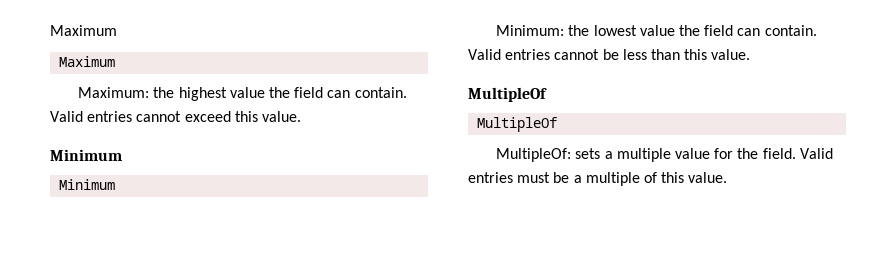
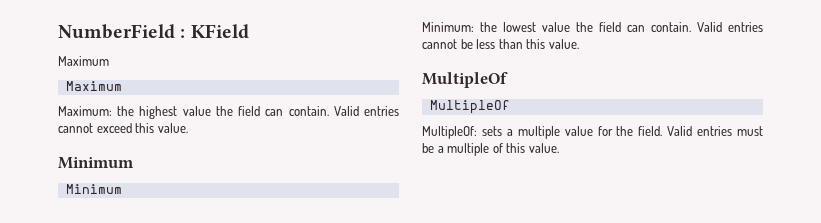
+ NumberField : KField

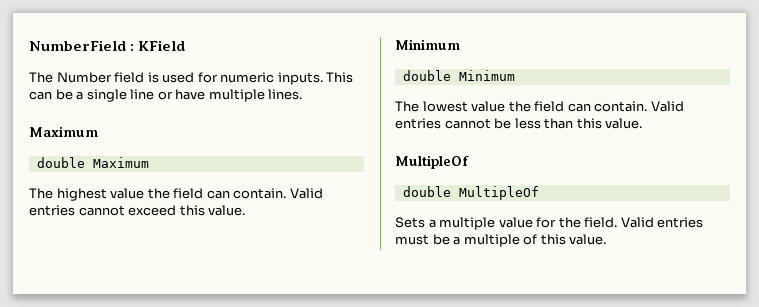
  NumberField : KField
+ The Number field is used for numeric inputs. This can be a single line or have multiple lines.
  Maximum
- Maximum
- Maximum: the highest value the field can contain.
+ double Maximum
+ The highest value the field can contain.
  Valid entries cannot exceed this value.
  Minimum
- Minimum
- Minimum: the lowest value the field can contain.
+ double Minimum
+ The lowest value the field can contain.
  Valid entries cannot be less than this value.
  MultipleOf
- MultipleOf
- MultipleOf: sets a multiple value for the field.
+ double MultipleOf
+ Sets a multiple value for the field.

